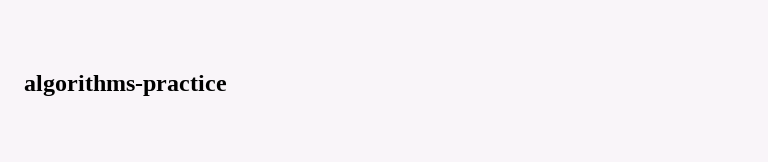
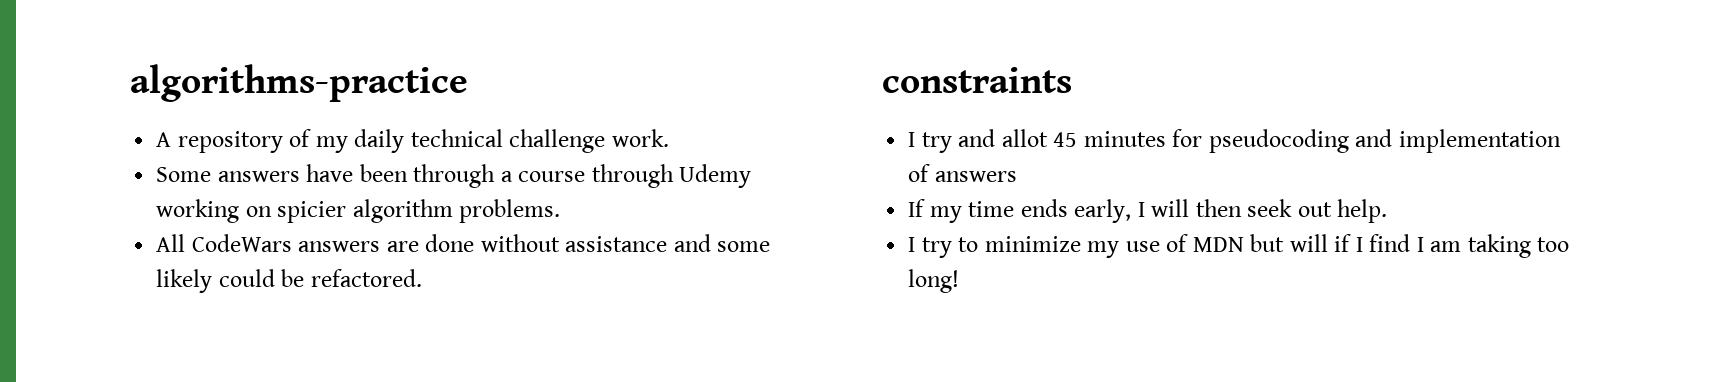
+ A repository of my daily technical challenge work.
+ Some answers have been through a course through Udemy working on spicier algorithm problems.
+ All CodeWars answers are done without assistance and some likely could be refactored.
+ constraints
+ I try and allot 45 minutes for pseudocoding and implementation of answers
+ If my time ends early, I will then seek out help.
+ I try to minimize my use of MDN but will if I find I am taking too long!

